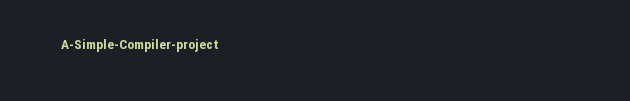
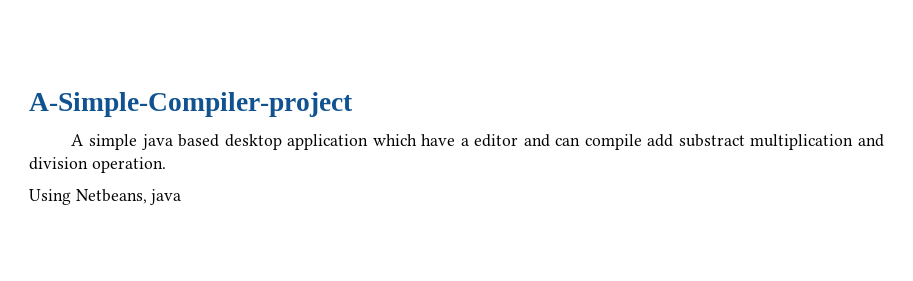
+ A simple java based desktop application which have a editor and can compile add substract multiplication and division operation.
+ Using Netbeans, java

